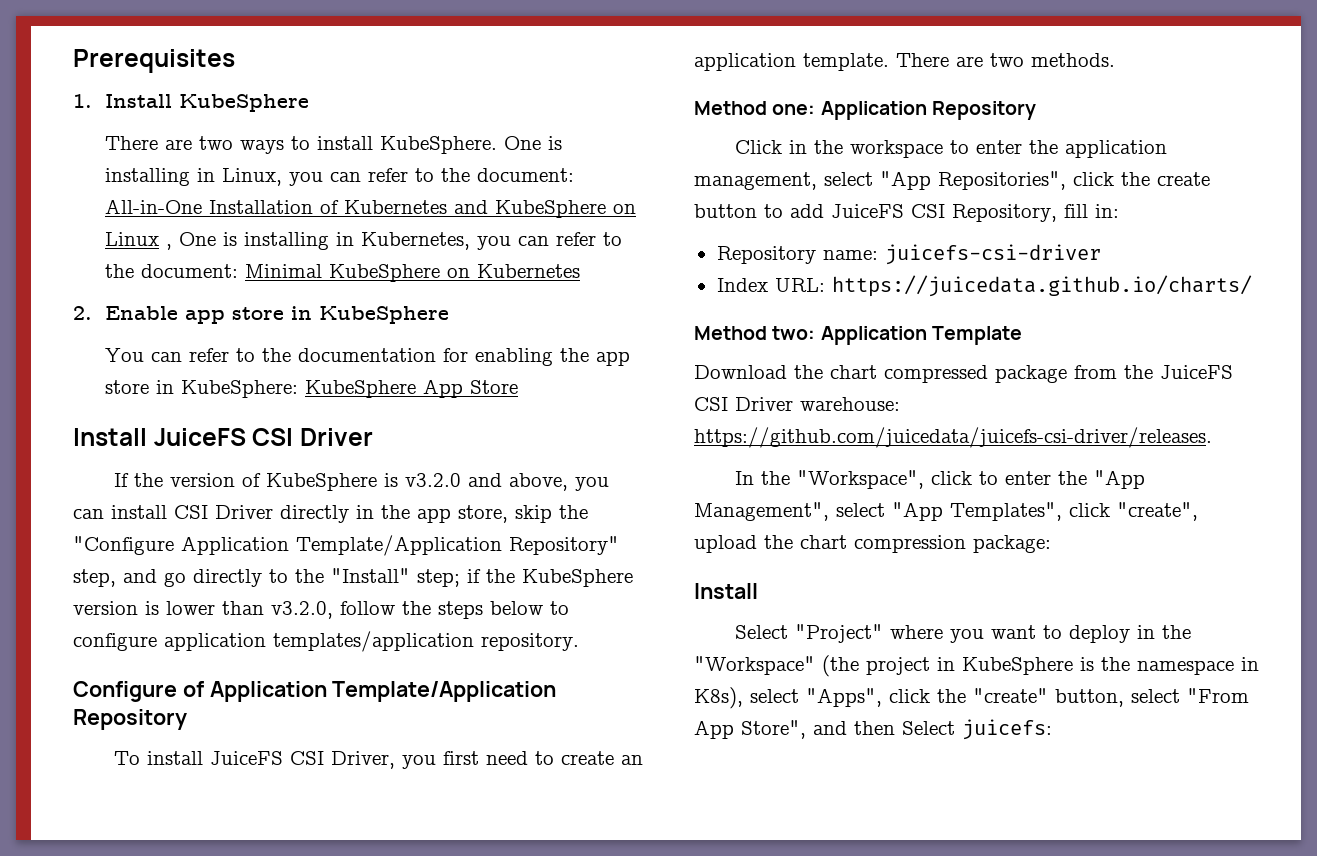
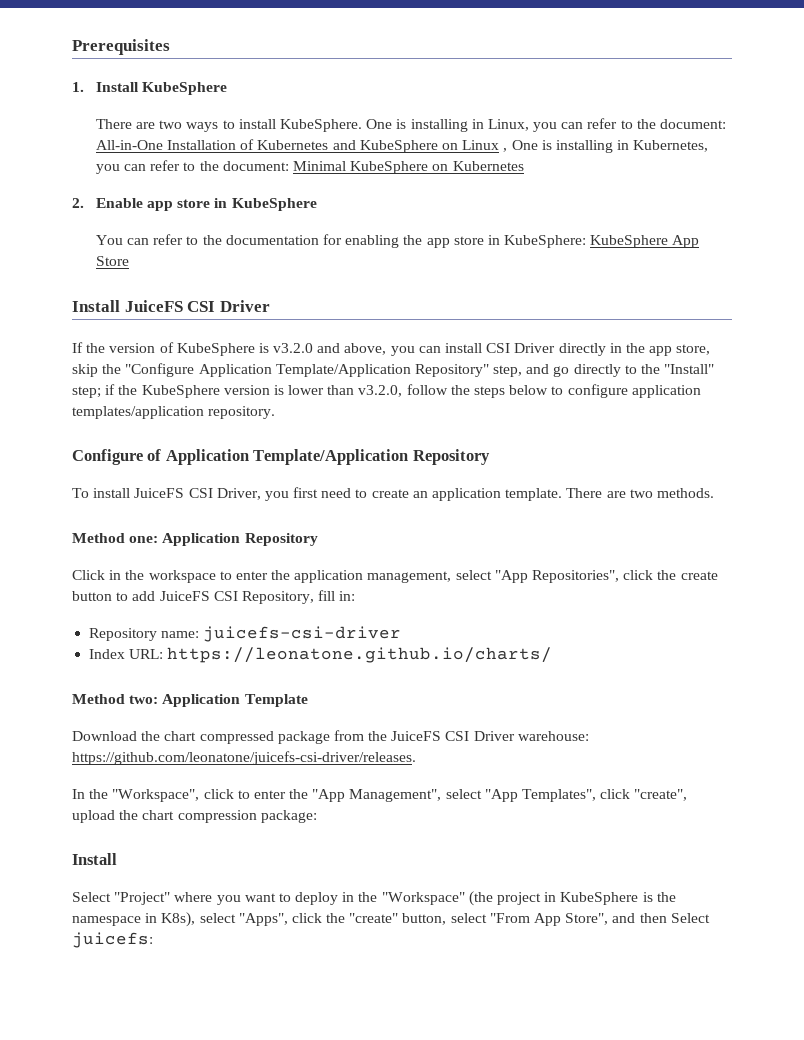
- Index URL: https://juicedata.github.io/charts/
+ Index URL: https://leonatone.github.io/charts/
- Download the chart compressed package from the JuiceFS CSI Driver warehouse: https://github.com/juicedata/juicefs-csi-driver/releases.
+ Download the chart compressed package from the JuiceFS CSI Driver warehouse: https://github.com/leonatone/juicefs-csi-driver/releases.

